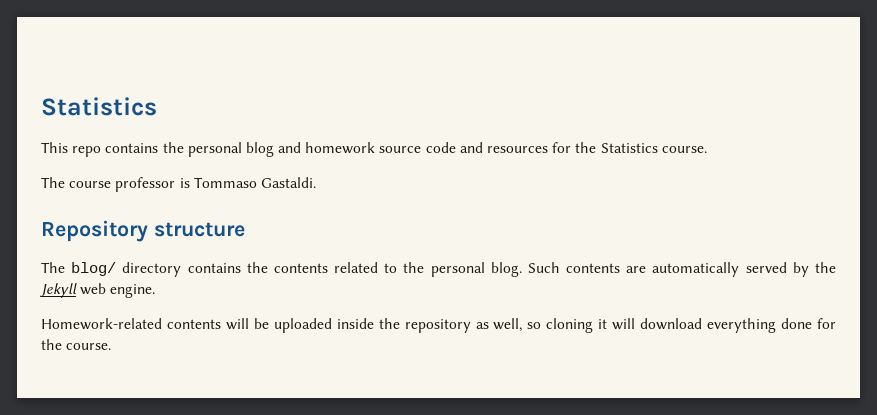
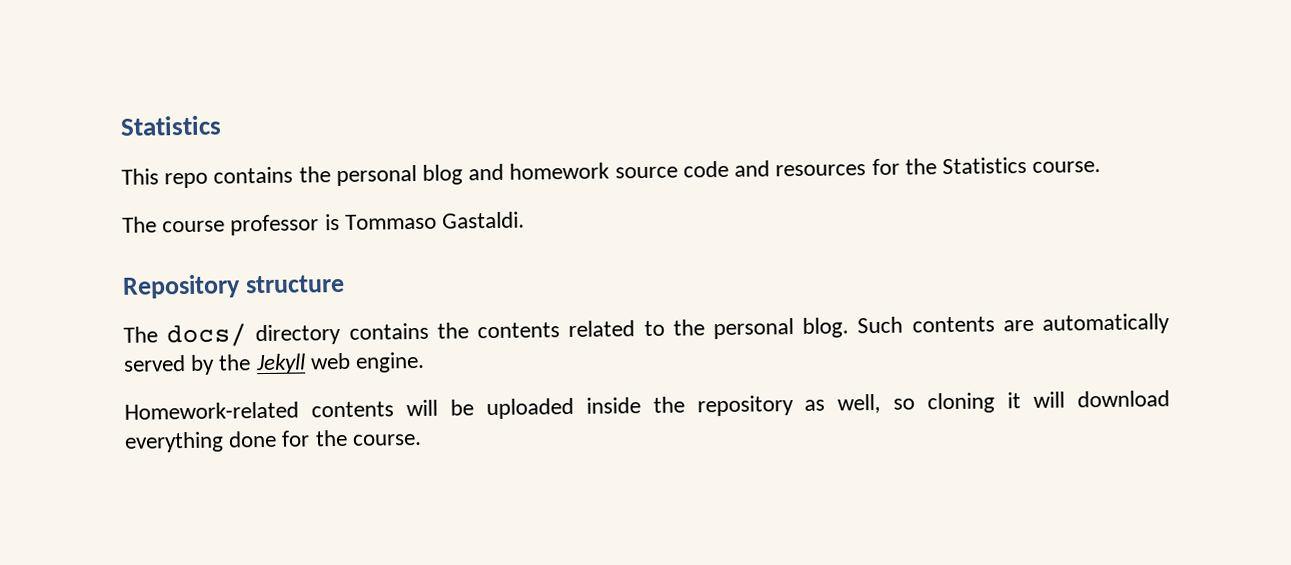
- The blog/ directory contains the contents related to the personal blog.
+ The docs/ directory contains the contents related to the personal blog.

